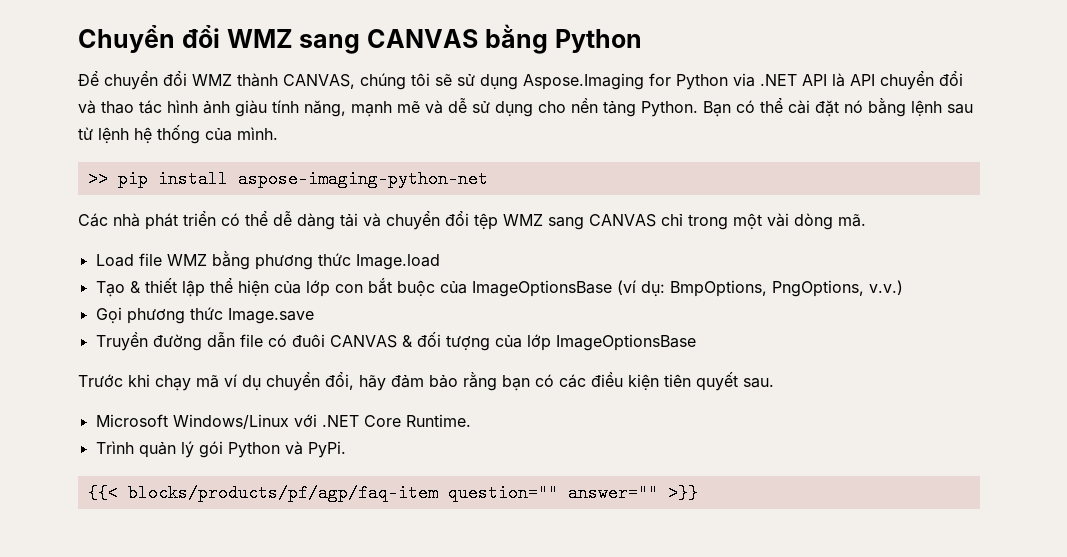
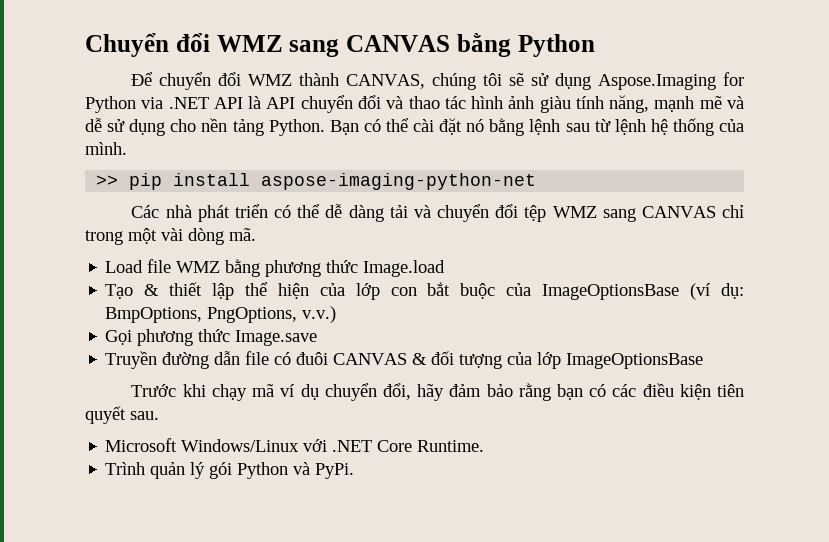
- {{< blocks/products/pf/agp/faq-item question="" answer="" >}}

